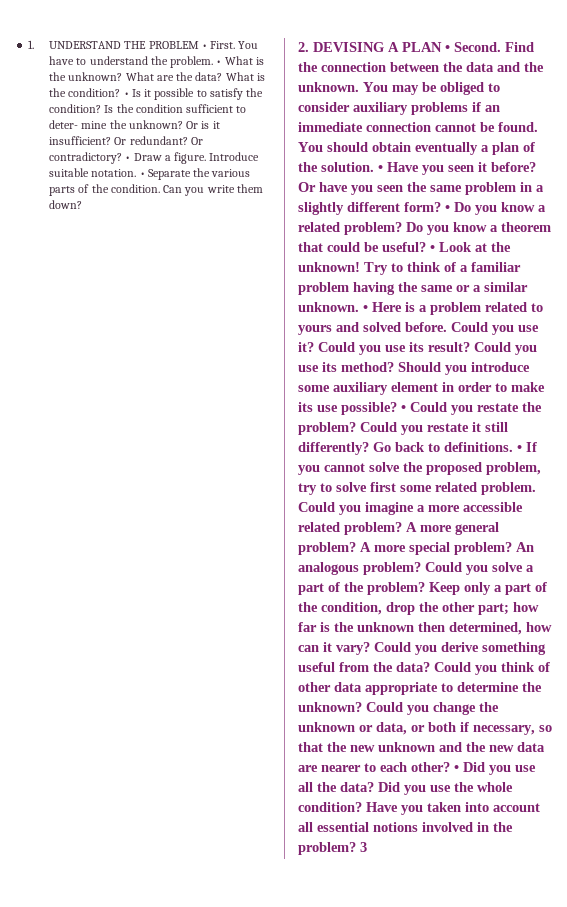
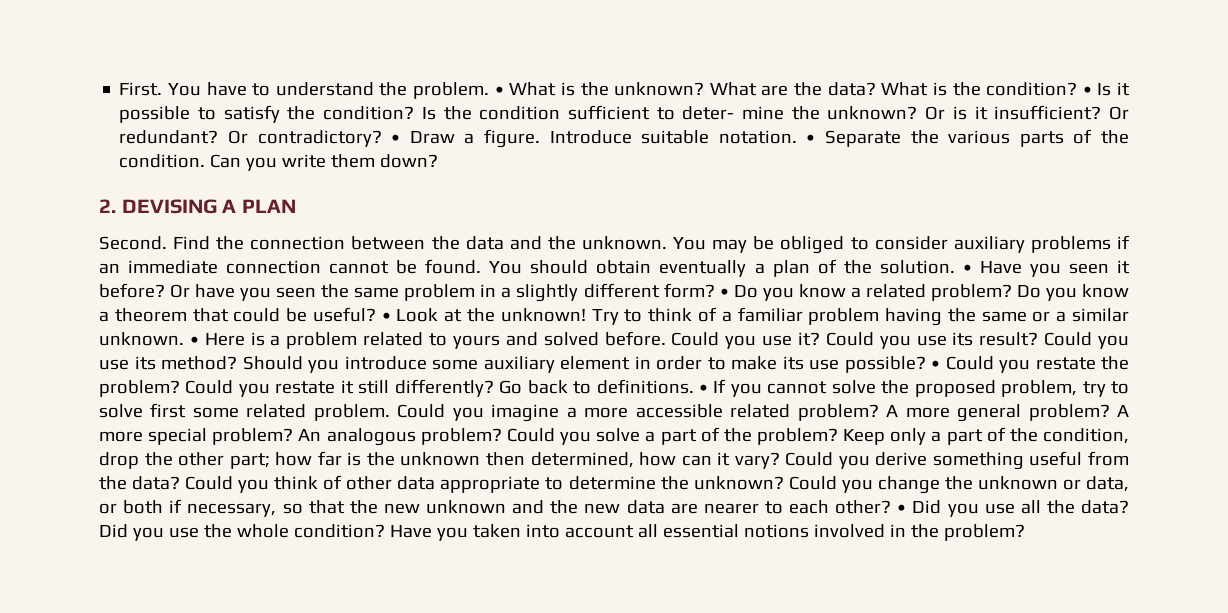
- 1. UNDERSTAND THE PROBLEM • First.
+ First.
- 2. DEVISING A PLAN • Second.
+ 2. DEVISING A PLAN
+ Second.
- 3

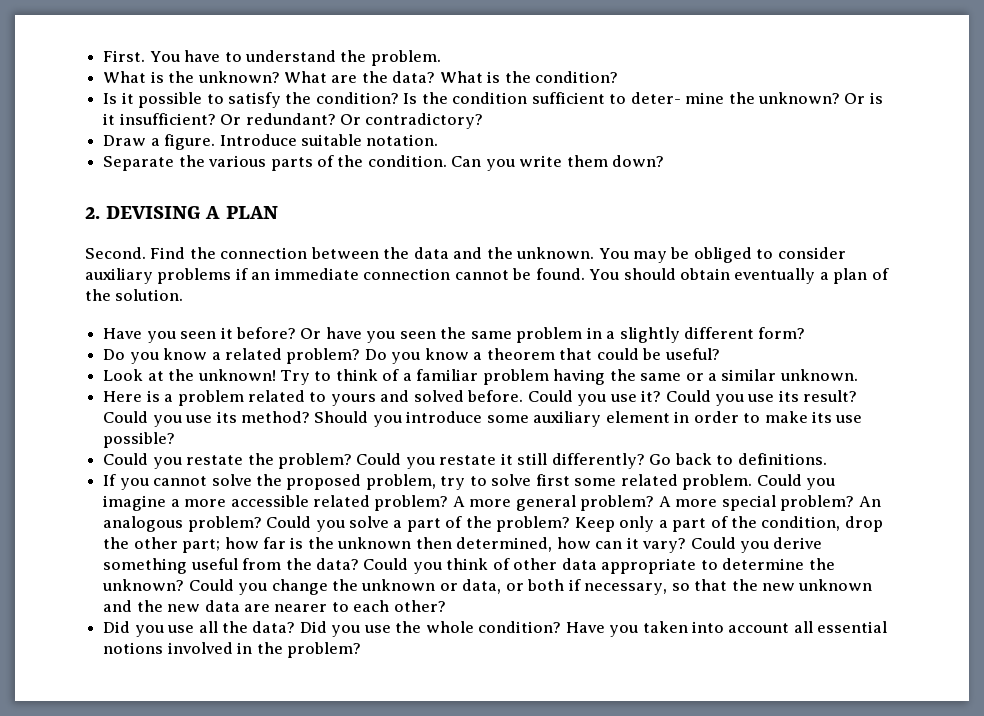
- You have to understand the problem. • What is the unknown?
+ You have to understand the problem.
+ What is the unknown?
- What is the condition? • Is it possible to satisfy the condition?
+ What is the condition?
+ Is it possible to satisfy the condition?
- Or contradictory? • Draw a figure.
+ Or contradictory?
+ Draw a figure.
- Introduce suitable notation. • Separate the various parts of the condition.
+ Introduce suitable notation.
+ Separate the various parts of the condition.
- You should obtain eventually a plan of the solution. • Have you seen it before?
+ You should obtain eventually a plan of the solution.
+ Have you seen it before?
- Or have you seen the same problem in a slightly different form? • Do you know a related problem?
+ Or have you seen the same problem in a slightly different form?
+ Do you know a related problem?
- Do you know a theorem that could be useful? • Look at the unknown!
+ Do you know a theorem that could be useful?
+ Look at the unknown!
- Try to think of a familiar problem having the same or a similar unknown. • Here is a problem related to yours and solved before.
+ Try to think of a familiar problem having the same or a similar unknown.
+ Here is a problem related to yours and solved before.
- Should you introduce some auxiliary element in order to make its use possible? • Could you restate the problem?
+ Should you introduce some auxiliary element in order to make its use possible?
+ Could you restate the problem?
- Go back to definitions. • If you cannot solve the proposed problem, try to solve first some related problem.
+ Go back to definitions.
+ If you cannot solve the proposed problem, try to solve first some related problem.
- Could you change the unknown or data, or both if necessary, so that the new unknown and the new data are nearer to each other? • Did you use all the data?
+ Could you change the unknown or data, or both if necessary, so that the new unknown and the new data are nearer to each other?
+ Did you use all the data?

